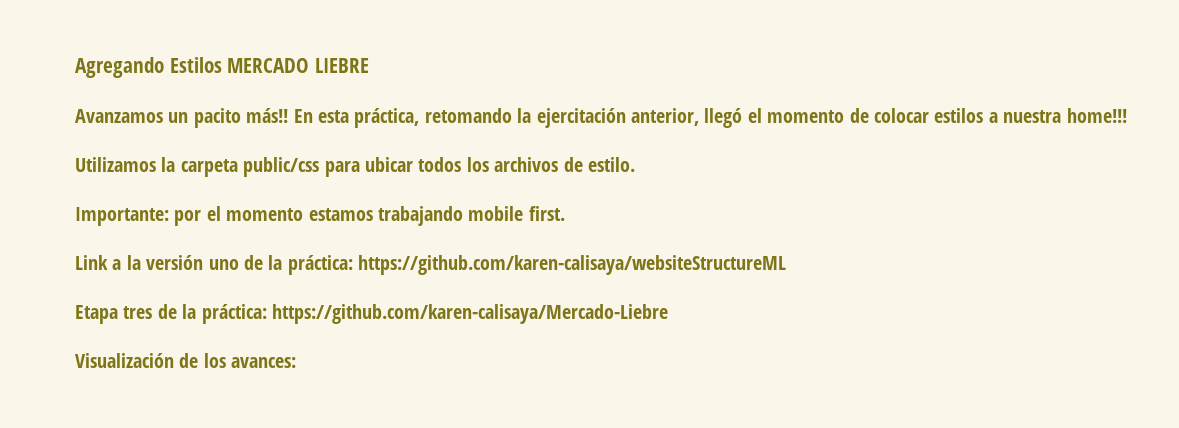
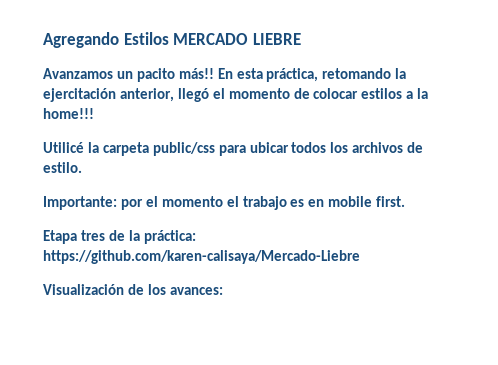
- En esta práctica, retomando la ejercitación anterior, llegó el momento de colocar estilos a nuestra home!!!
+ En esta práctica, retomando la ejercitación anterior, llegó el momento de colocar estilos a la home!!!
- Utilizamos la carpeta public/css para ubicar todos los archivos de estilo.
+ Utilicé la carpeta public/css para ubicar todos los archivos de estilo.
- Importante: por el momento estamos trabajando mobile first.
- Link a la versión uno de la práctica: https://github.com/karen-calisaya/websiteStructureML
+ Importante: por el momento el trabajo es en mobile first.

